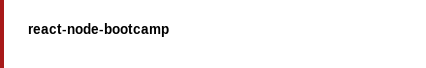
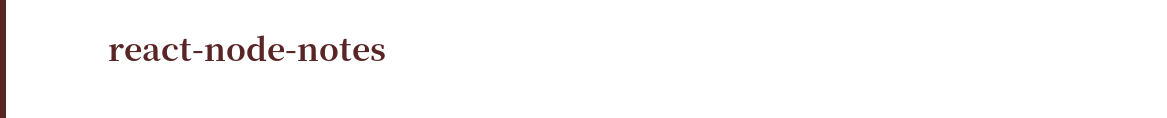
- react-node-bootcamp
+ react-node-notes

